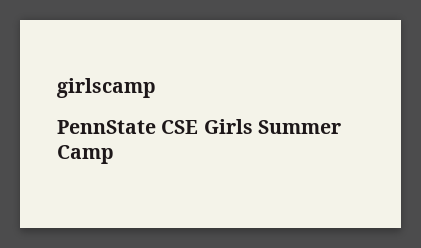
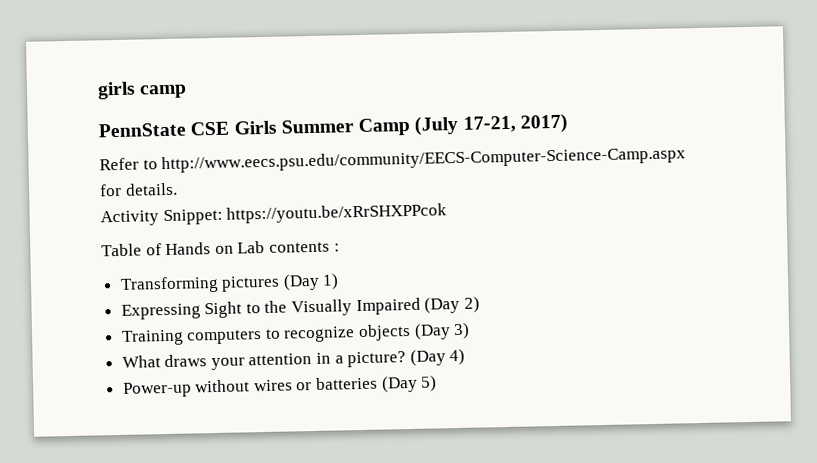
- girlscamp
+ girls camp
- PennState CSE Girls Summer Camp
+ PennState CSE Girls Summer Camp (July 17-21, 2017)
+ Refer to http://www.eecs.psu.edu/community/EECS-Computer-Science-Camp.aspx for details.
+ Activity Snippet: https://youtu.be/xRrSHXPPcok
+ Table of Hands on Lab contents :
+ Transforming pictures (Day 1)
+ Expressing Sight to the Visually Impaired (Day 2)
+ Training computers to recognize objects (Day 3)
+ What draws your attention in a picture? (Day 4)
+ Power-up without wires or batteries (Day 5)

